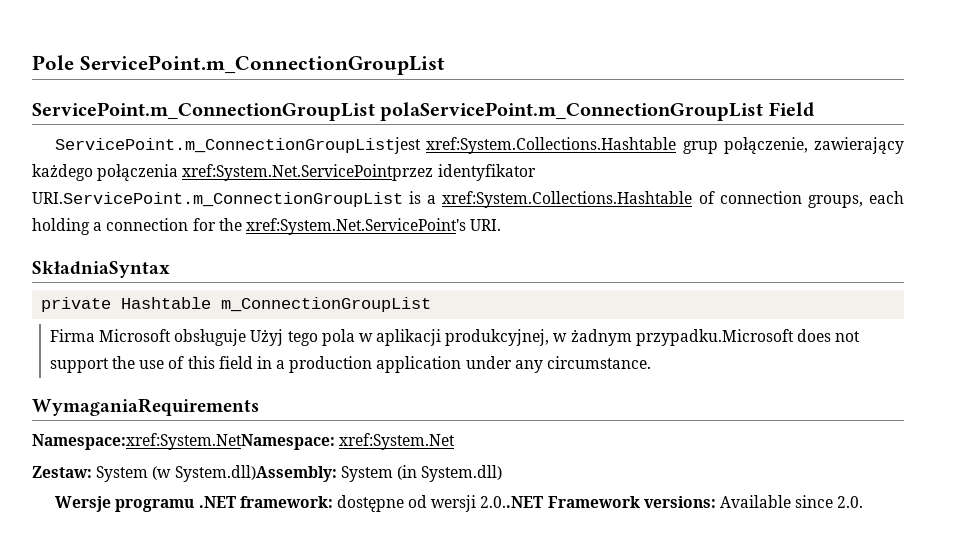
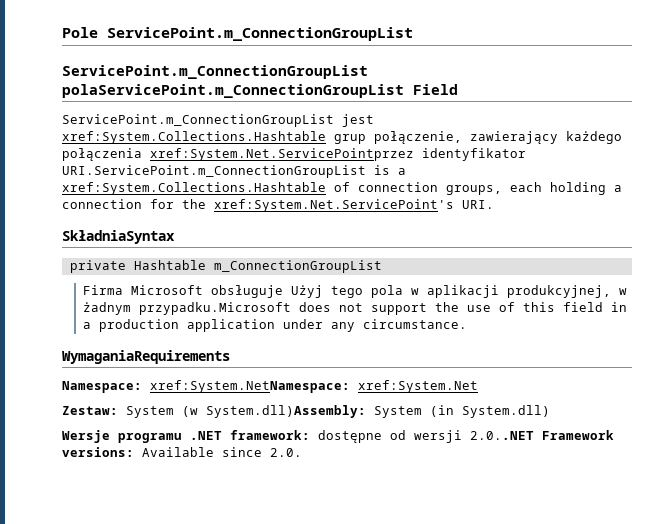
- ServicePoint.m_ConnectionGroupListjest xref:System.Collections.Hashtable grup połączenie, zawierający każdego połączenia xref:System.Net.ServicePointprzez identyfikator URI.ServicePoint.m_ConnectionGroupList is a xref:System.Collections.Hashtable of connection groups, each holding a connection for the xref:System.Net.ServicePoint's URI.
+ ServicePoint.m_ConnectionGroupList jest xref:System.Collections.Hashtable grup połączenie, zawierający każdego połączenia xref:System.Net.ServicePointprzez identyfikator URI.ServicePoint.m_ConnectionGroupList is a xref:System.Collections.Hashtable of connection groups, each holding a connection for the xref:System.Net.ServicePoint's URI.
- Namespace:xref:System.NetNamespace: xref:System.Net
+ Namespace: xref:System.NetNamespace: xref:System.Net

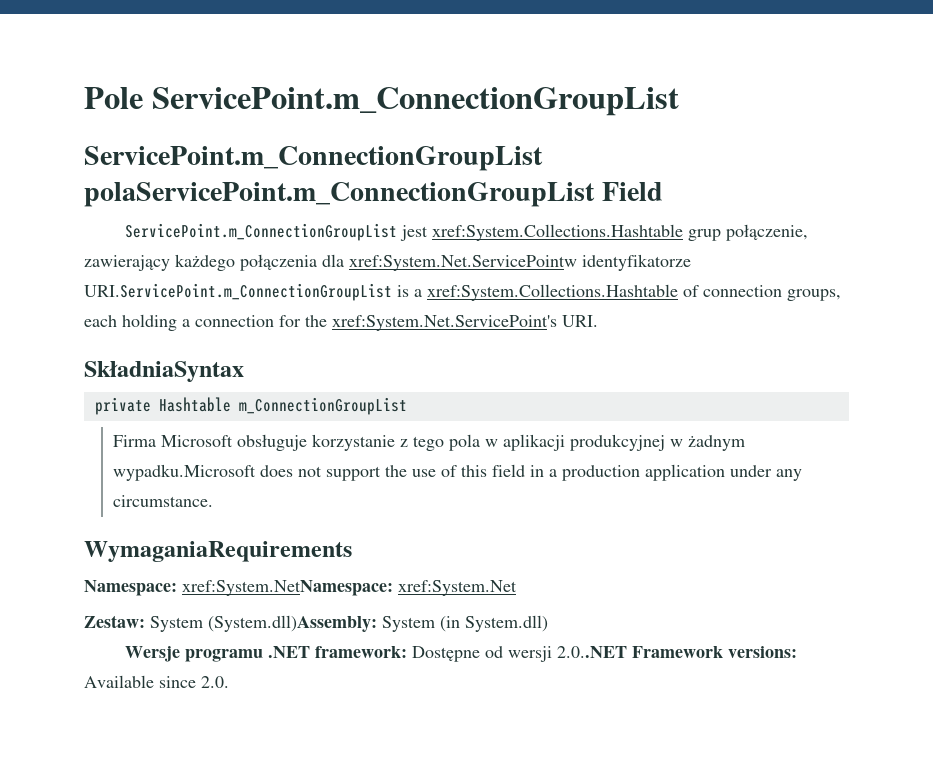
- ServicePoint.m_ConnectionGroupList jest xref:System.Collections.Hashtable grup połączenie, zawierający każdego połączenia xref:System.Net.ServicePointprzez identyfikator URI.ServicePoint.m_ConnectionGroupList is a xref:System.Collections.Hashtable of connection groups, each holding a connection for the xref:System.Net.ServicePoint's URI.
+ ServicePoint.m_ConnectionGroupList jest xref:System.Collections.Hashtable grup połączenie, zawierający każdego połączenia dla xref:System.Net.ServicePointw identyfikatorze URI.ServicePoint.m_ConnectionGroupList is a xref:System.Collections.Hashtable of connection groups, each holding a connection for the xref:System.Net.ServicePoint's URI.
- Firma Microsoft obsługuje Użyj tego pola w aplikacji produkcyjnej, w żadnym przypadku.Microsoft does not support the use of this field in a production application under any circumstance.
+ Firma Microsoft obsługuje korzystanie z tego pola w aplikacji produkcyjnej w żadnym wypadku.Microsoft does not support the use of this field in a production application under any circumstance.
- Zestaw: System (w System.dll)Assembly: System (in System.dll)
+ Zestaw: System (System.dll)Assembly: System (in System.dll)
- Wersje programu .NET framework: dostępne od wersji 2.0..NET Framework versions: Available since 2.0.
+ Wersje programu .NET framework: Dostępne od wersji 2.0..NET Framework versions: Available since 2.0.

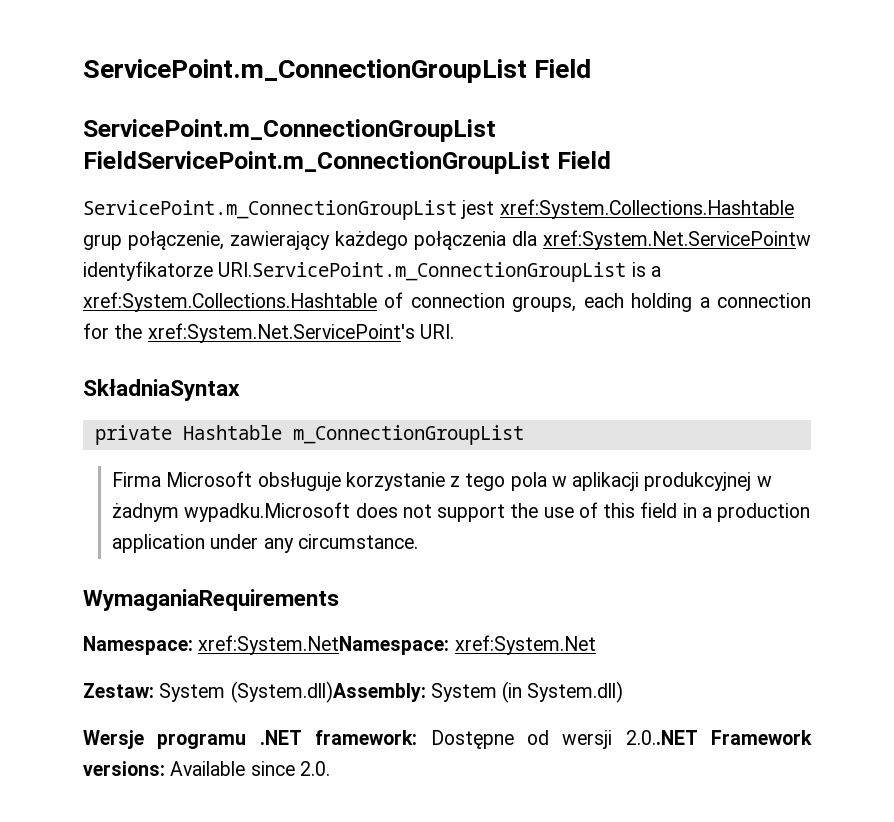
- Pole ServicePoint.m_ConnectionGroupList
- ServicePoint.m_ConnectionGroupList polaServicePoint.m_ConnectionGroupList Field
+ ServicePoint.m_ConnectionGroupList Field
+ ServicePoint.m_ConnectionGroupList FieldServicePoint.m_ConnectionGroupList Field

